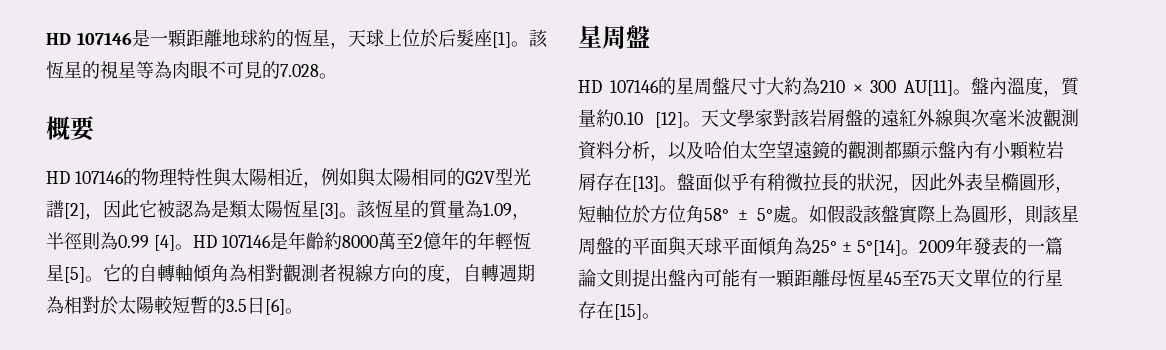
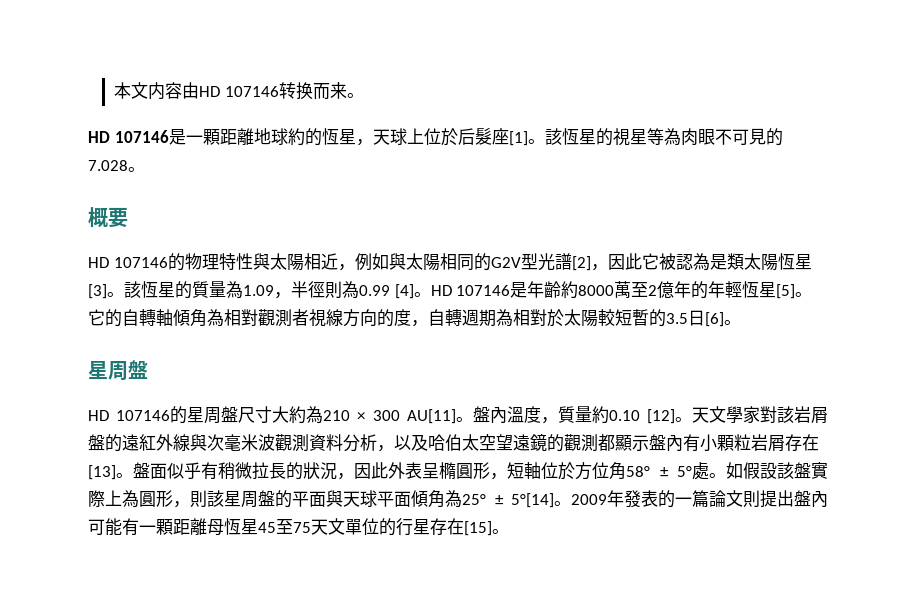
+ 本文内容由HD 107146转换而来。

